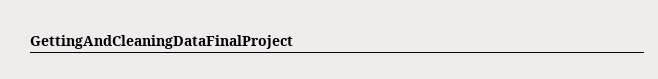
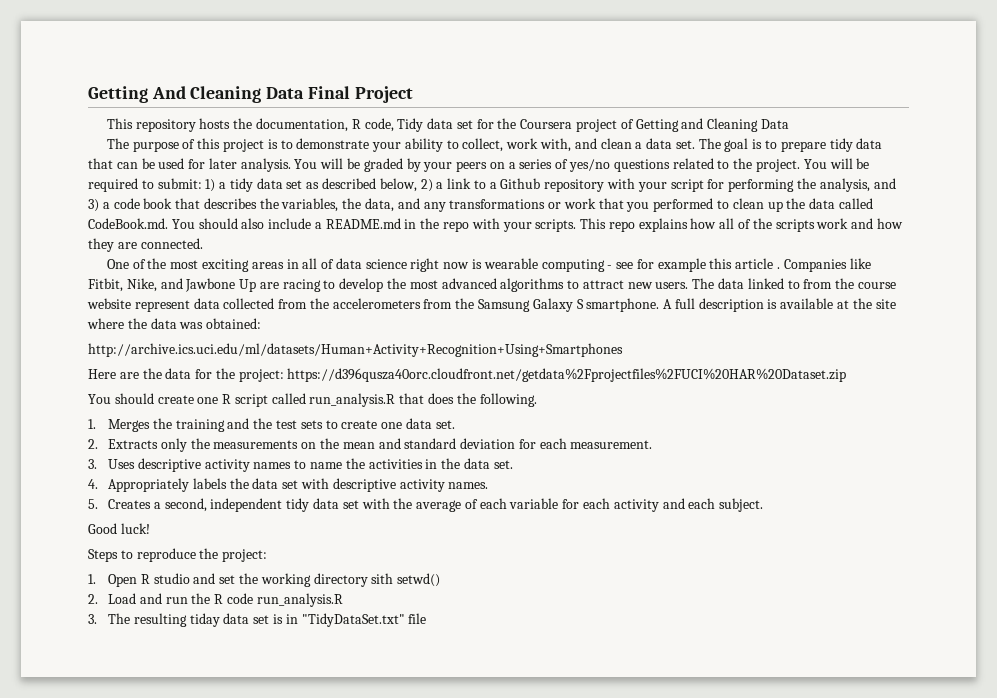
- GettingAndCleaningDataFinalProject
+ Getting And Cleaning Data Final Project
+ This repository hosts the documentation, R code, Tidy data set for the Coursera project of Getting and Cleaning Data
+ The purpose of this project is to demonstrate your ability to collect, work with, and clean a data set. The goal is to prepare tidy data that can be used for later analysis. You will be graded by your peers on a series of yes/no questions related to the project. You will be required to submit: 1) a tidy data set as described below, 2) a link to a Github repository with your script for performing the analysis, and 3) a code book that describes the variables, the data, and any transformations or work that you performed to clean up the data called CodeBook.md. You should also include a README.md in the repo with your scripts. This repo explains how all of the scripts work and how they are connected.
+ One of the most exciting areas in all of data science right now is wearable computing - see for example this article . Companies like Fitbit, Nike, and Jawbone Up are racing to develop the most advanced algorithms to attract new users. The data linked to from the course website represent data collected from the accelerometers from the Samsung Galaxy S smartphone. A full description is available at the site where the data was obtained:
+ http://archive.ics.uci.edu/ml/datasets/Human+Activity+Recognition+Using+Smartphones
+ Here are the data for the project: https://d396qusza40orc.cloudfront.net/getdata%2Fprojectfiles%2FUCI%20HAR%20Dataset.zip
+ You should create one R script called run_analysis.R that does the following.
+ 1. Merges the training and the test sets to create one data set.
+ 2. Extracts only the measurements on the mean and standard deviation for each measurement.
+ 3. Uses descriptive activity names to name the activities in the data set.
+ 4. Appropriately labels the data set with descriptive activity names.
+ 5. Creates a second, independent tidy data set with the average of each variable for each activity and each subject.
+ Good luck!
+ Steps to reproduce the project:
+ 1. Open R studio and set the working directory sith setwd()
+ 2. Load and run the R code run_analysis.R
+ 3. The resulting tiday data set is in "TidyDataSet.txt" file

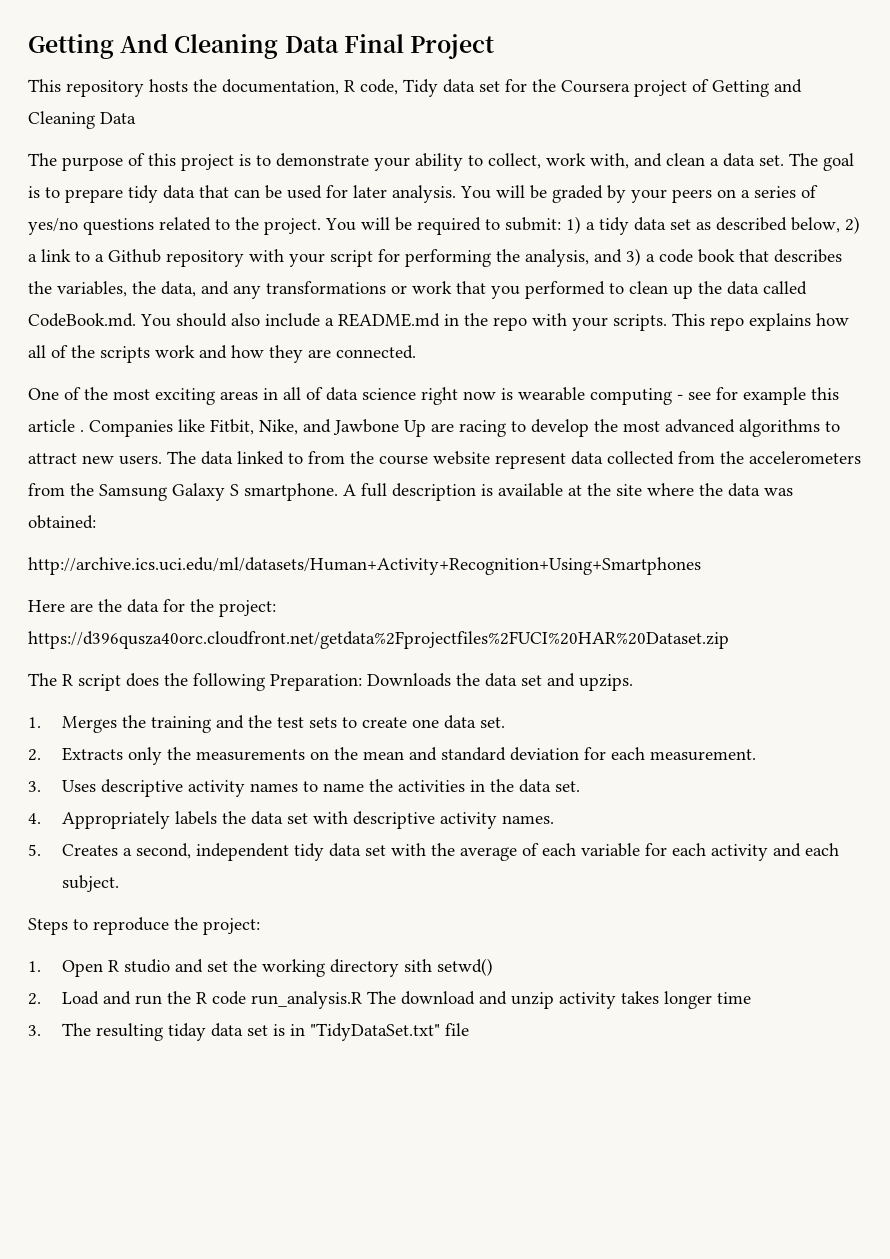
- You should create one R script called run_analysis.R that does the following.
+ The R script does the following Preparation: Downloads the data set and upzips.
- Good luck!
- 2. Load and run the R code run_analysis.R
+ 2. Load and run the R code run_analysis.R The download and unzip activity takes longer time

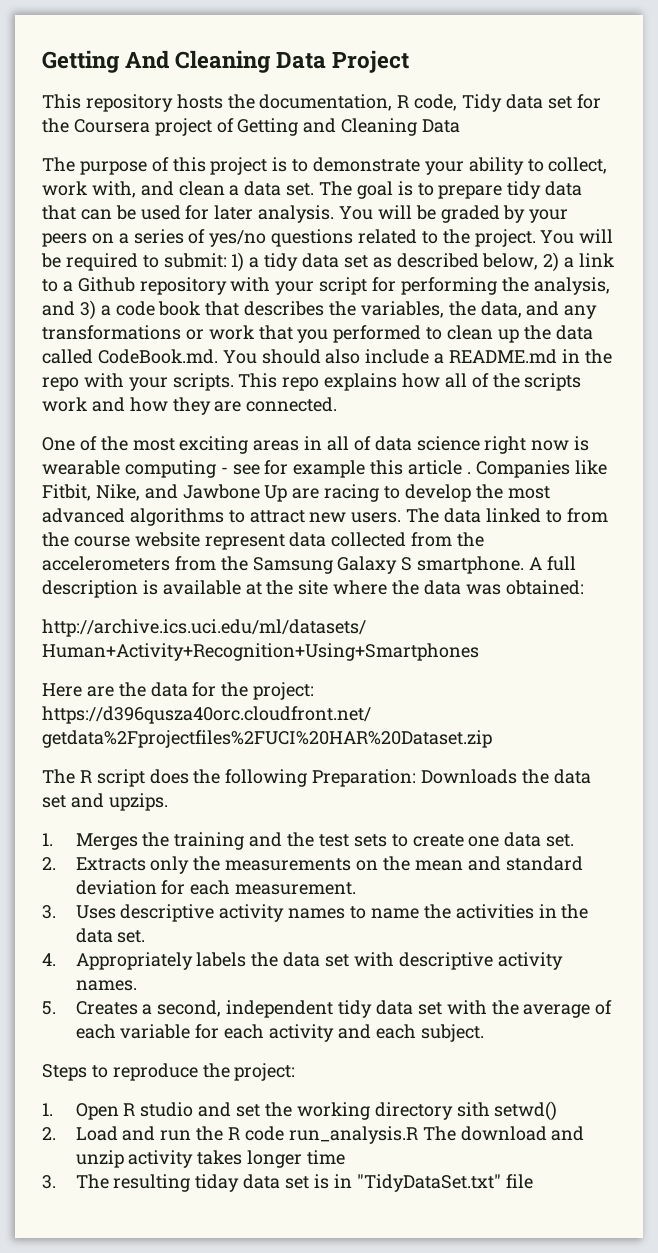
- Getting And Cleaning Data Final Project
+ Getting And Cleaning Data Project

